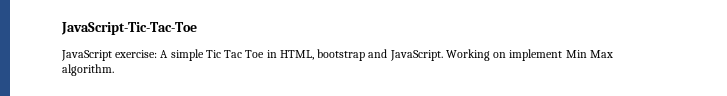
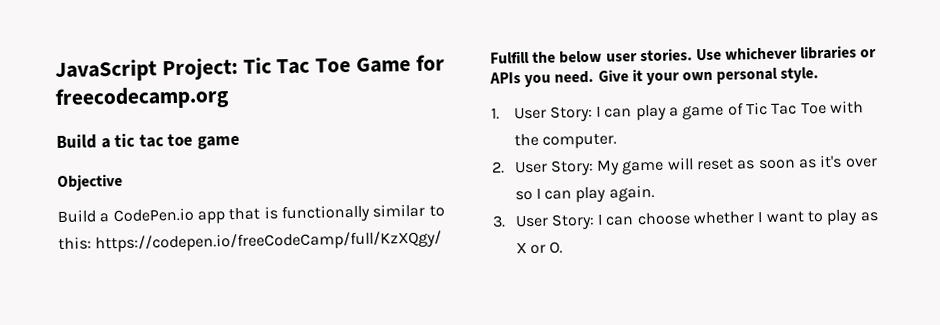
- JavaScript-Tic-Tac-Toe
- JavaScript exercise: A simple Tic Tac Toe in HTML, bootstrap and JavaScript. Working on implement Min Max algorithm.
+ JavaScript Project: Tic Tac Toe Game for freecodecamp.org
+ Build a tic tac toe game
+ Objective
+ Build a CodePen.io app that is functionally similar to this: https://codepen.io/freeCodeCamp/full/KzXQgy/
+ Fulfill the below user stories. Use whichever libraries or APIs you need. Give it your own personal style.
+ 1. User Story: I can play a game of Tic Tac Toe with the computer.
+ 2. User Story: My game will reset as soon as it's over so I can play again.
+ 3. User Story: I can choose whether I want to play as X or O.

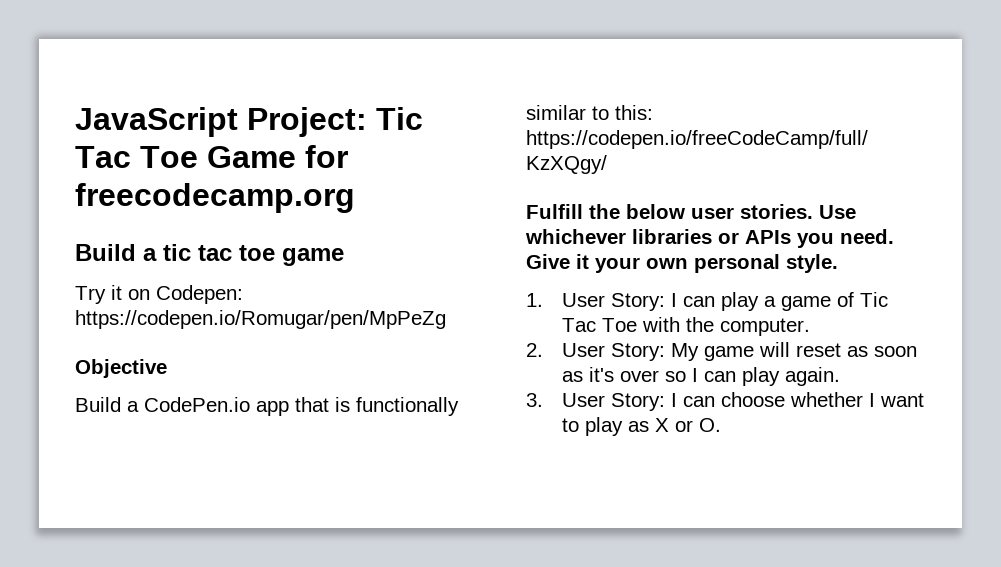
+ Try it on Codepen: https://codepen.io/Romugar/pen/MpPeZg

